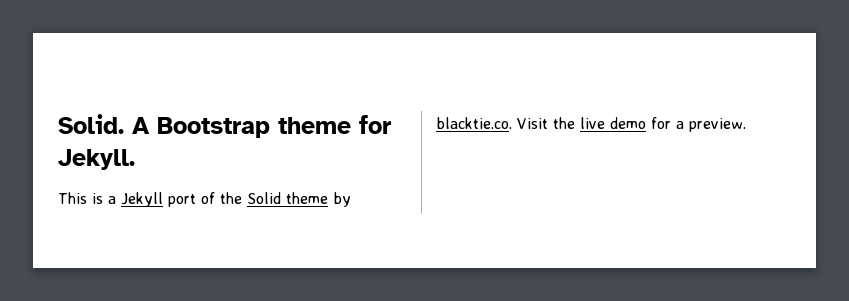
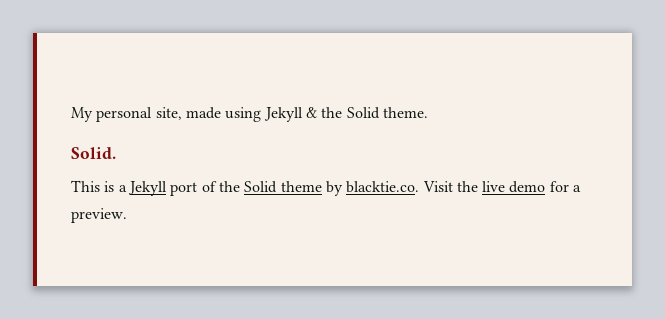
- Solid. A Bootstrap theme for Jekyll.
+ My personal site, made using Jekyll & the Solid theme.
+ Solid.

